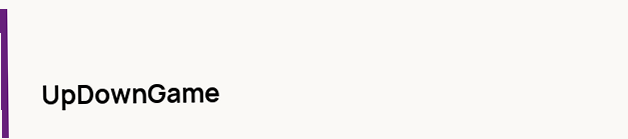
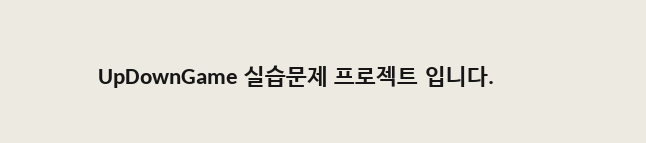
- UpDownGame
+ UpDownGame 실습문제 프로젝트 입니다.

